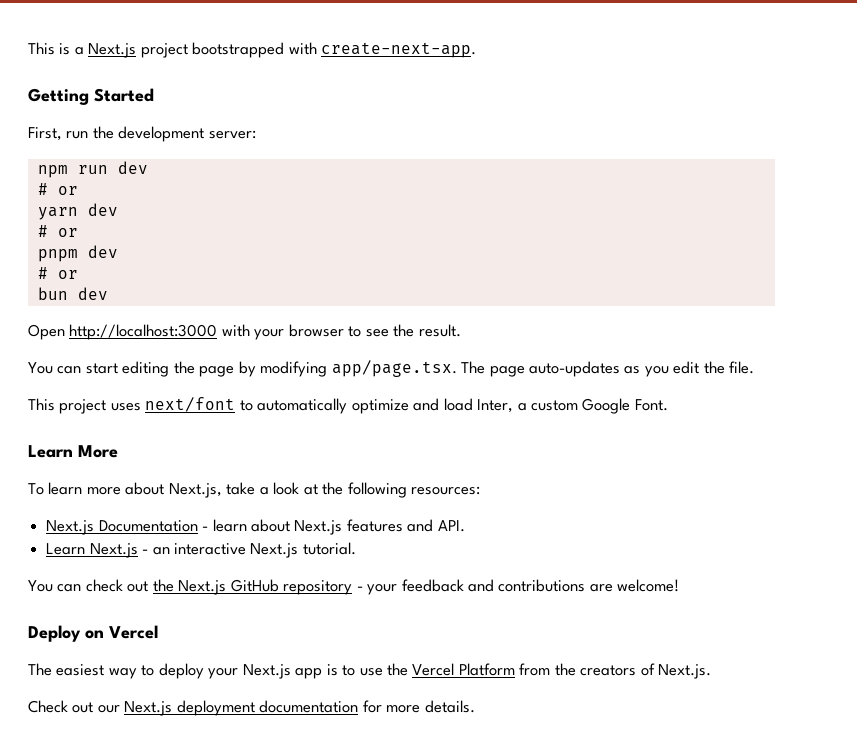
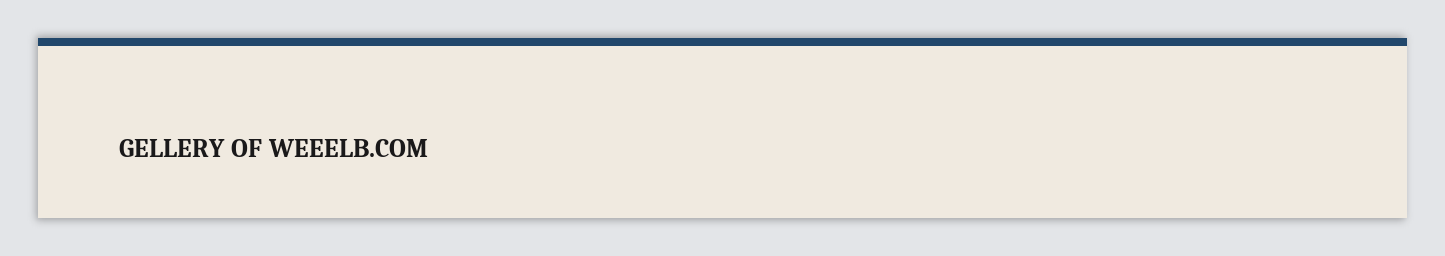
- This is a Next.js project bootstrapped with create-next-app.
- Getting Started
- First, run the development server:
- npm run dev
- # or
- yarn dev
- # or
- pnpm dev
- # or
- bun dev
- Open http://localhost:3000 with your browser to see the result.
- You can start editing the page by modifying app/page.tsx. The page auto-updates as you edit the file.
- This project uses next/font to automatically optimize and load Inter, a custom Google Font.
- Learn More
- To learn more about Next.js, take a look at the following resources:
- Next.js Documentation - learn about Next.js features and API.
- Learn Next.js - an interactive Next.js tutorial.
- You can check out the Next.js GitHub repository - your feedback and contributions are welcome!
- Deploy on Vercel
- The easiest way to deploy your Next.js app is to use the Vercel Platform from the creators of Next.js.
- Check out our Next.js deployment documentation for more details.
+ GELLERY OF WEEELB.COM

